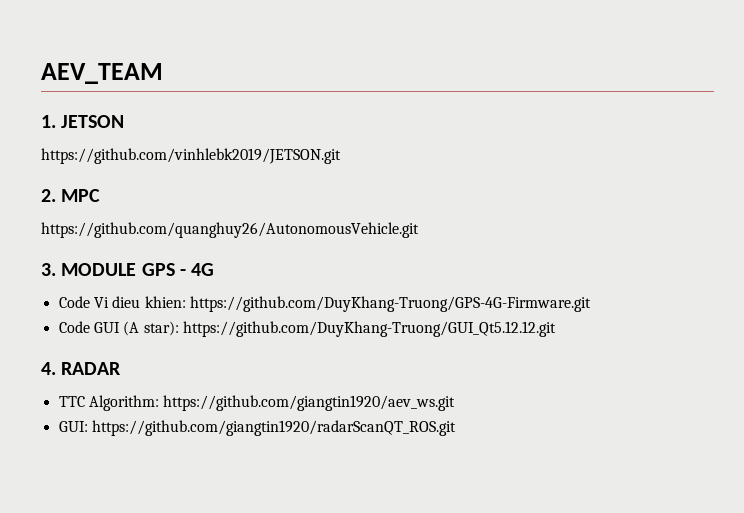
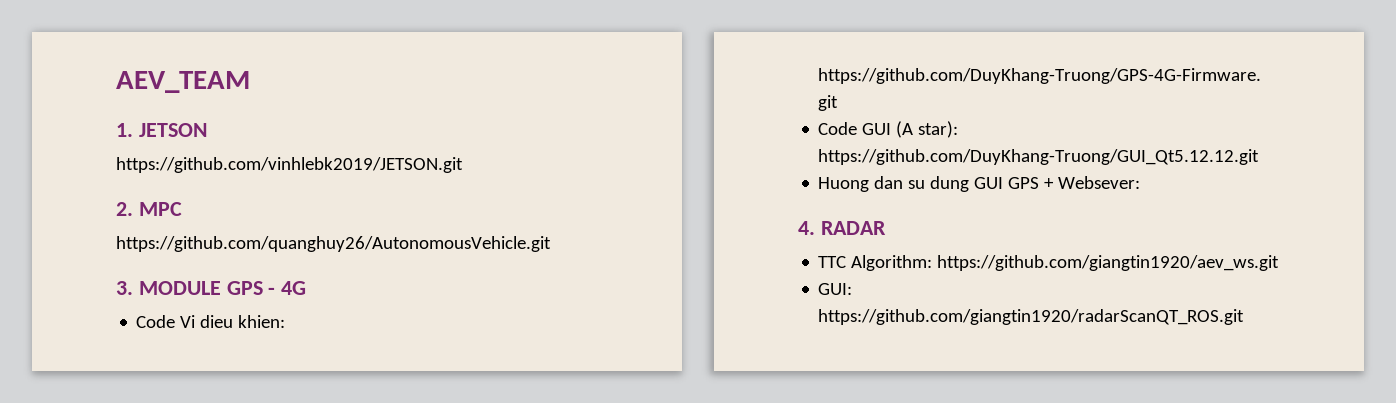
+ Huong dan su dung GUI GPS + Websever:

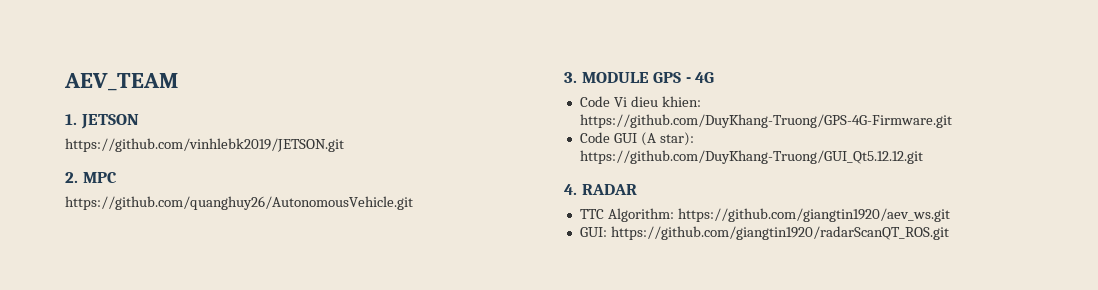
- Huong dan su dung GUI GPS + Websever:

